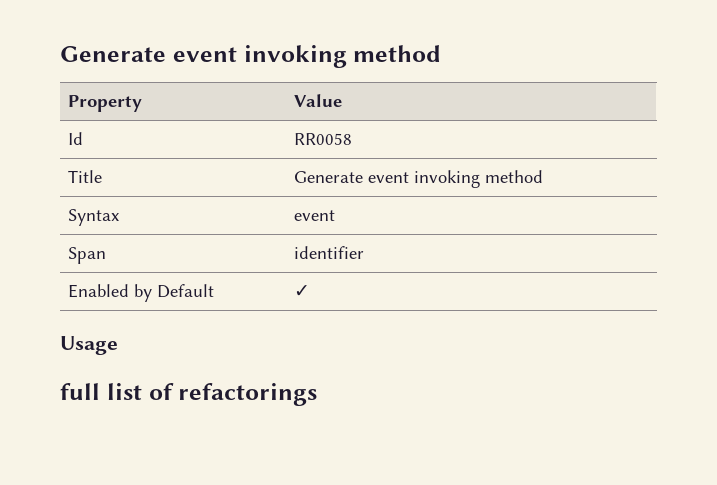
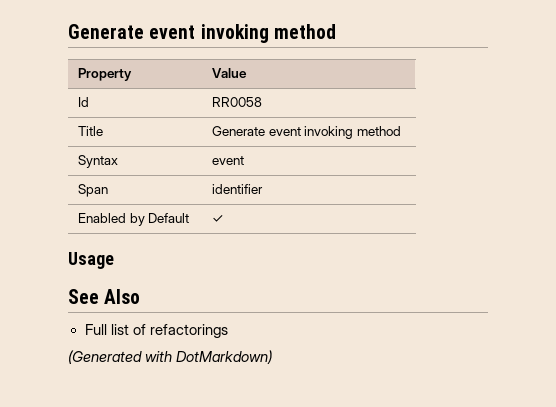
- full list of refactorings
+ See Also
+ Full list of refactorings
+ (Generated with DotMarkdown)

